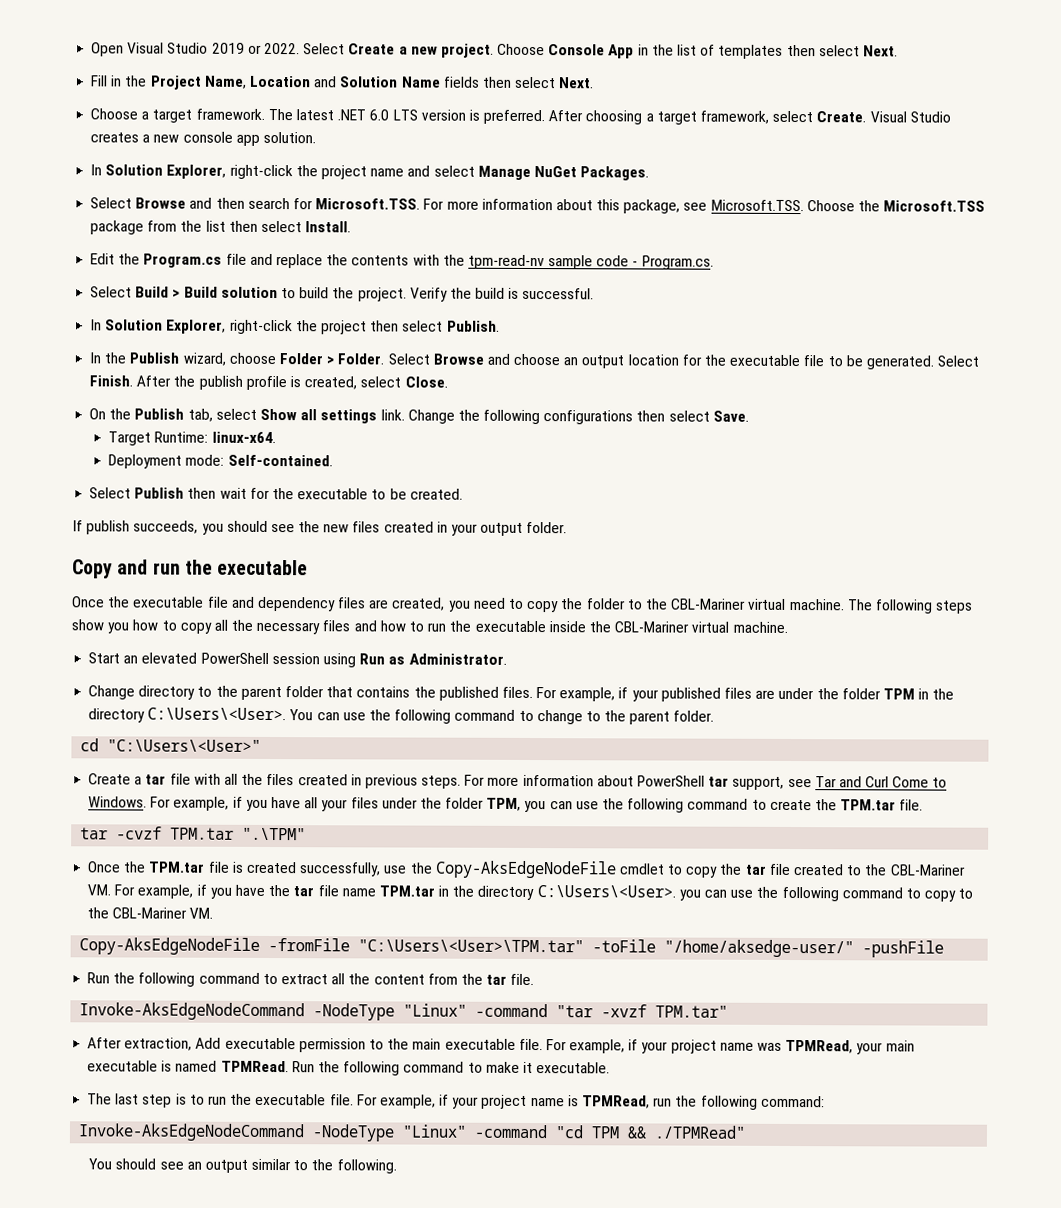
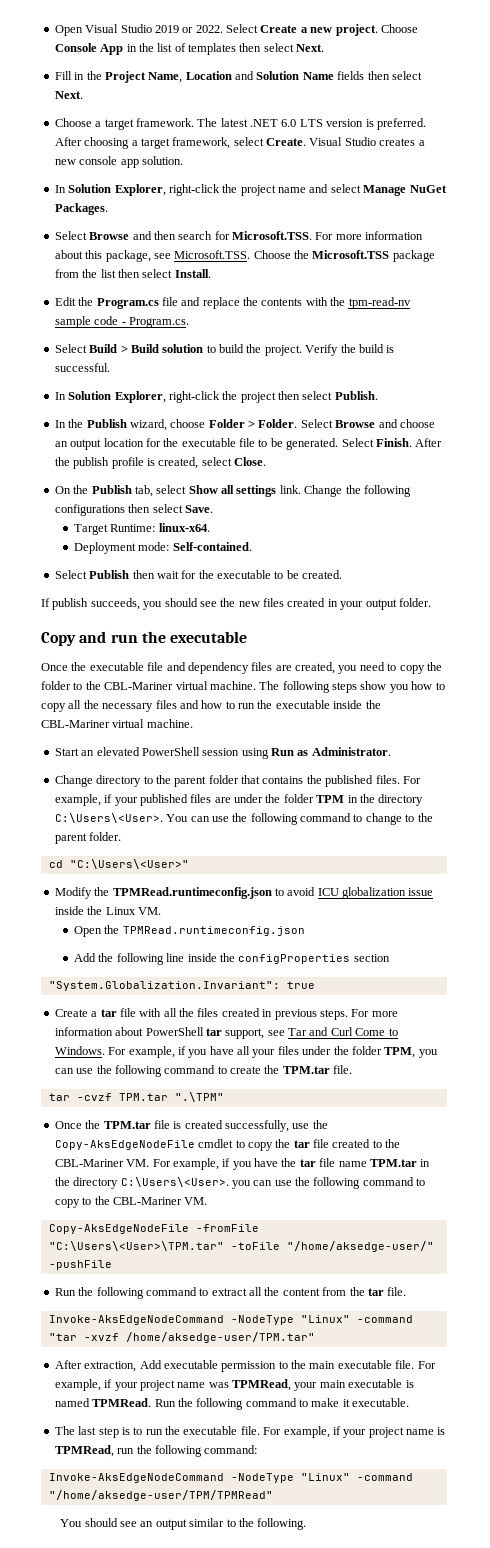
+ Modify the TPMRead.runtimeconfig.json to avoid ICU globalization issue inside the Linux VM.
+ Open the TPMRead.runtimeconfig.json
+ Add the following line inside the configProperties section
+ "System.Globalization.Invariant": true
- Invoke-AksEdgeNodeCommand -NodeType "Linux" -command "tar -xvzf TPM.tar"
+ Invoke-AksEdgeNodeCommand -NodeType "Linux" -command "tar -xvzf /home/aksedge-user/TPM.tar"
- Invoke-AksEdgeNodeCommand -NodeType "Linux" -command "cd TPM && ./TPMRead"
+ Invoke-AksEdgeNodeCommand -NodeType "Linux" -command "/home/aksedge-user/TPM/TPMRead"

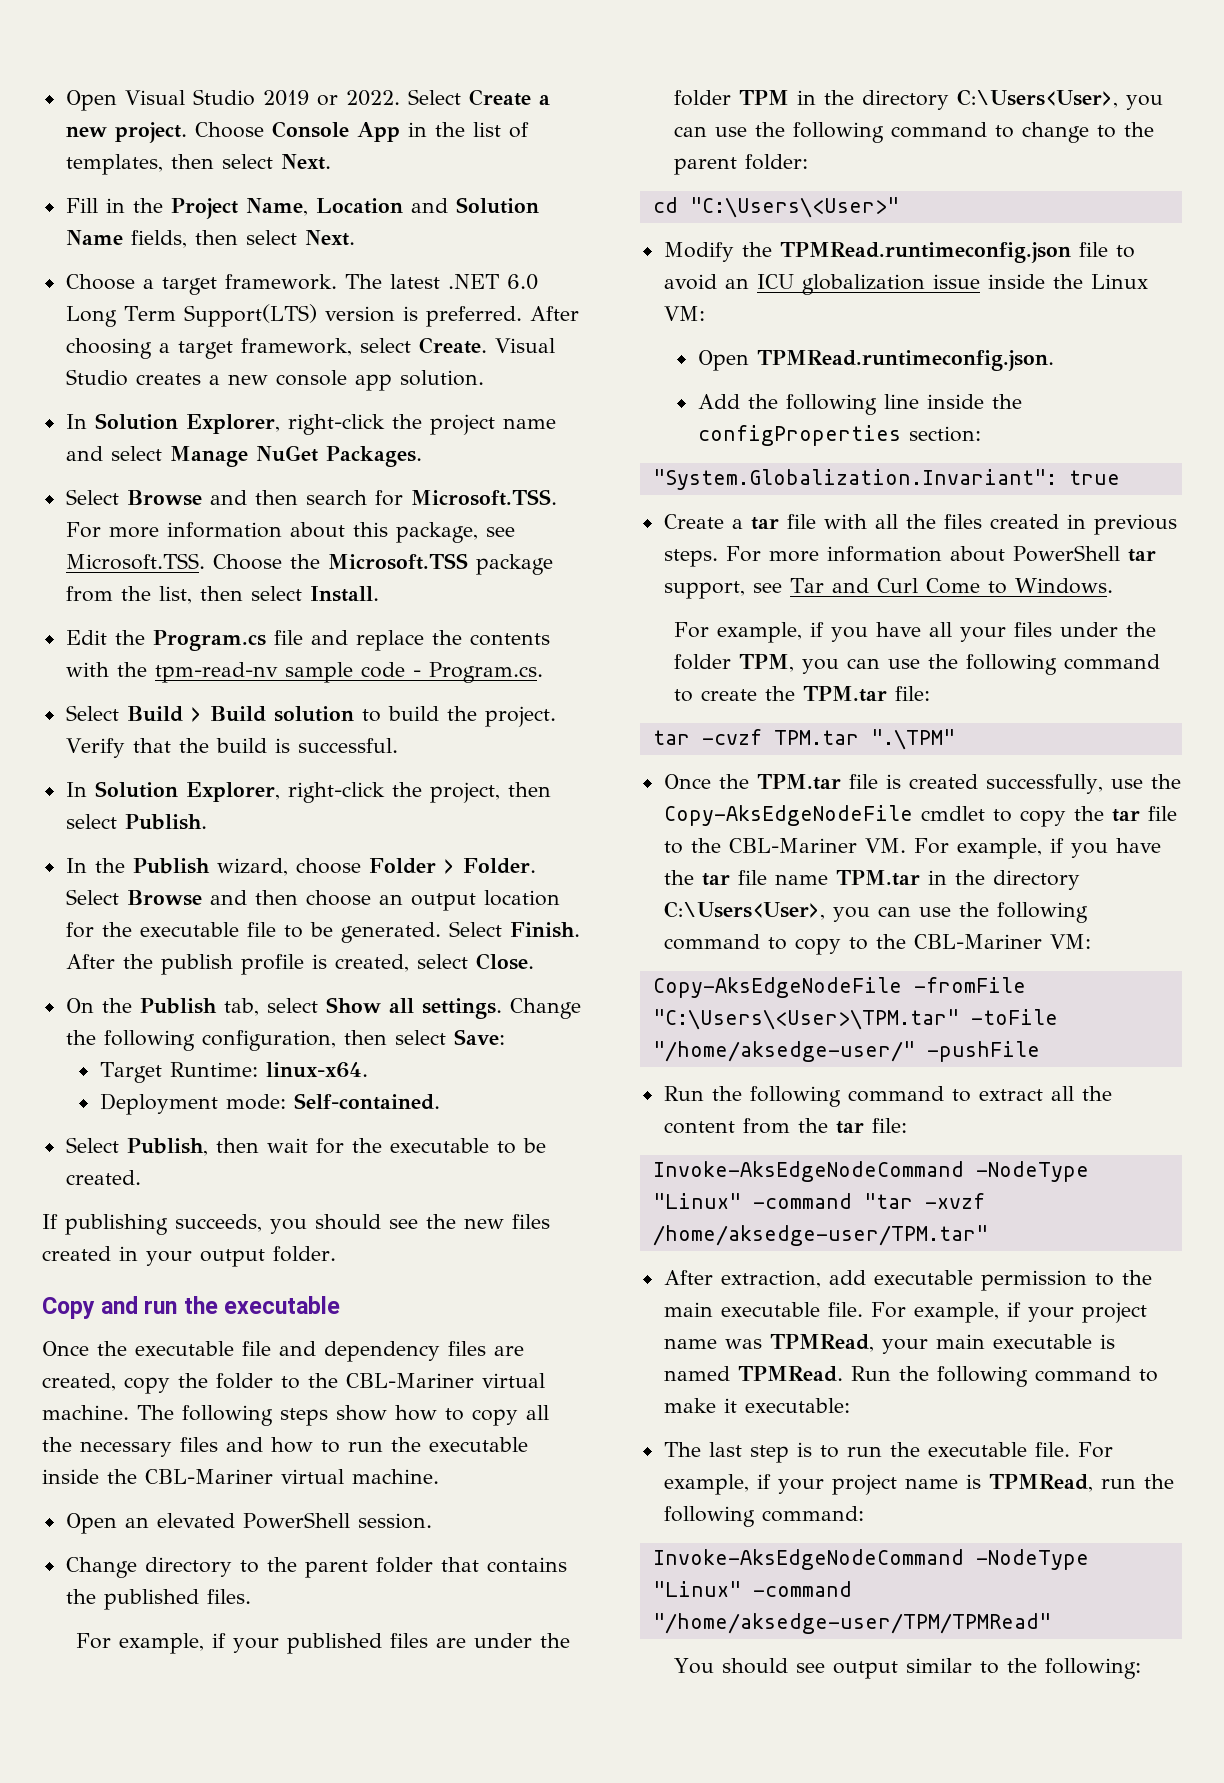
- Choose Console App in the list of templates then select Next.
+ Choose Console App in the list of templates, then select Next.
- Fill in the Project Name, Location and Solution Name fields then select Next.
+ Fill in the Project Name, Location and Solution Name fields, then select Next.
- The latest .NET 6.0 LTS version is preferred.
+ The latest .NET 6.0 Long Term Support(LTS) version is preferred.
- Select Browse and then search for Microsoft.TSS. For more information about this package, see Microsoft.TSS. Choose the Microsoft.TSS package from the list then select Install.
+ Select Browse and then search for Microsoft.TSS. For more information about this package, see Microsoft.TSS. Choose the Microsoft.TSS package from the list, then select Install.
- Verify the build is successful.
+ Verify that the build is successful.
- In Solution Explorer, right-click the project then select Publish.
+ In Solution Explorer, right-click the project, then select Publish.
- Select Browse and choose an output location for the executable file to be generated.
+ Select Browse and then choose an output location for the executable file to be generated.
- On the Publish tab, select Show all settings link.
+ On the Publish tab, select Show all settings.
- Change the following configurations then select Save.
+ Change the following configuration, then select Save:
- Select Publish then wait for the executable to be created.
+ Select Publish, then wait for the executable to be created.
- If publish succeeds, you should see the new files created in your output folder.
+ If publishing succeeds, you should see the new files created in your output folder.
- Once the executable file and dependency files are created, you need to copy the folder to the CBL-Mariner virtual machine.
+ Once the executable file and dependency files are created, copy the folder to the CBL-Mariner virtual machine.
- The following steps show you how to copy all the necessary files and how to run the executable inside the CBL-Mariner virtual machine.
+ The following steps show how to copy all the necessary files and how to run the executable inside the CBL-Mariner virtual machine.
- Start an elevated PowerShell session using Run as Administrator.
+ Open an elevated PowerShell session.
- Change directory to the parent folder that contains the published files. For example, if your published files are under the folder TPM in the directory C:\Users\<User>. You can use the following command to change to the parent folder.
+ Change directory to the parent folder that contains the published files.
+ For example, if your published files are under the folder TPM in the directory C:\Users<User>, you can use the following command to change to the parent folder:
- Modify the TPMRead.runtimeconfig.json to avoid ICU globalization issue inside the Linux VM.
- Open the TPMRead.runtimeconfig.json
+ Modify the TPMRead.runtimeconfig.json file to avoid an ICU globalization issue inside the Linux VM:
+ Open TPMRead.runtimeconfig.json.
- Add the following line inside the configProperties section
+ Add the following line inside the configProperties section:
- For more information about PowerShell tar support, see Tar and Curl Come to Windows. For example, if you have all your files under the folder TPM, you can use the following command to create the TPM.tar file.
+ For more information about PowerShell tar support, see Tar and Curl Come to Windows.
+ For example, if you have all your files under the folder TPM, you can use the following command to create the TPM.tar file:
- Once the TPM.tar file is created successfully, use the Copy-AksEdgeNodeFile cmdlet to copy the tar file created to the CBL-Mariner VM. For example, if you have the tar file name TPM.tar in the directory C:\Users\<User>. you can use the following command to copy to the CBL-Mariner VM.
+ Once the TPM.tar file is created successfully, use the Copy-AksEdgeNodeFile cmdlet to copy the tar file to the CBL-Mariner VM. For example, if you have the tar file name TPM.tar in the directory C:\Users<User>, you can use the following command to copy to the CBL-Mariner VM:
- Run the following command to extract all the content from the tar file.
+ Run the following command to extract all the content from the tar file:
- After extraction, Add executable permission to the main executable file.
+ After extraction, add executable permission to the main executable file.
- Run the following command to make it executable.
+ Run the following command to make it executable:
- You should see an output similar to the following.
+ You should see output similar to the following:

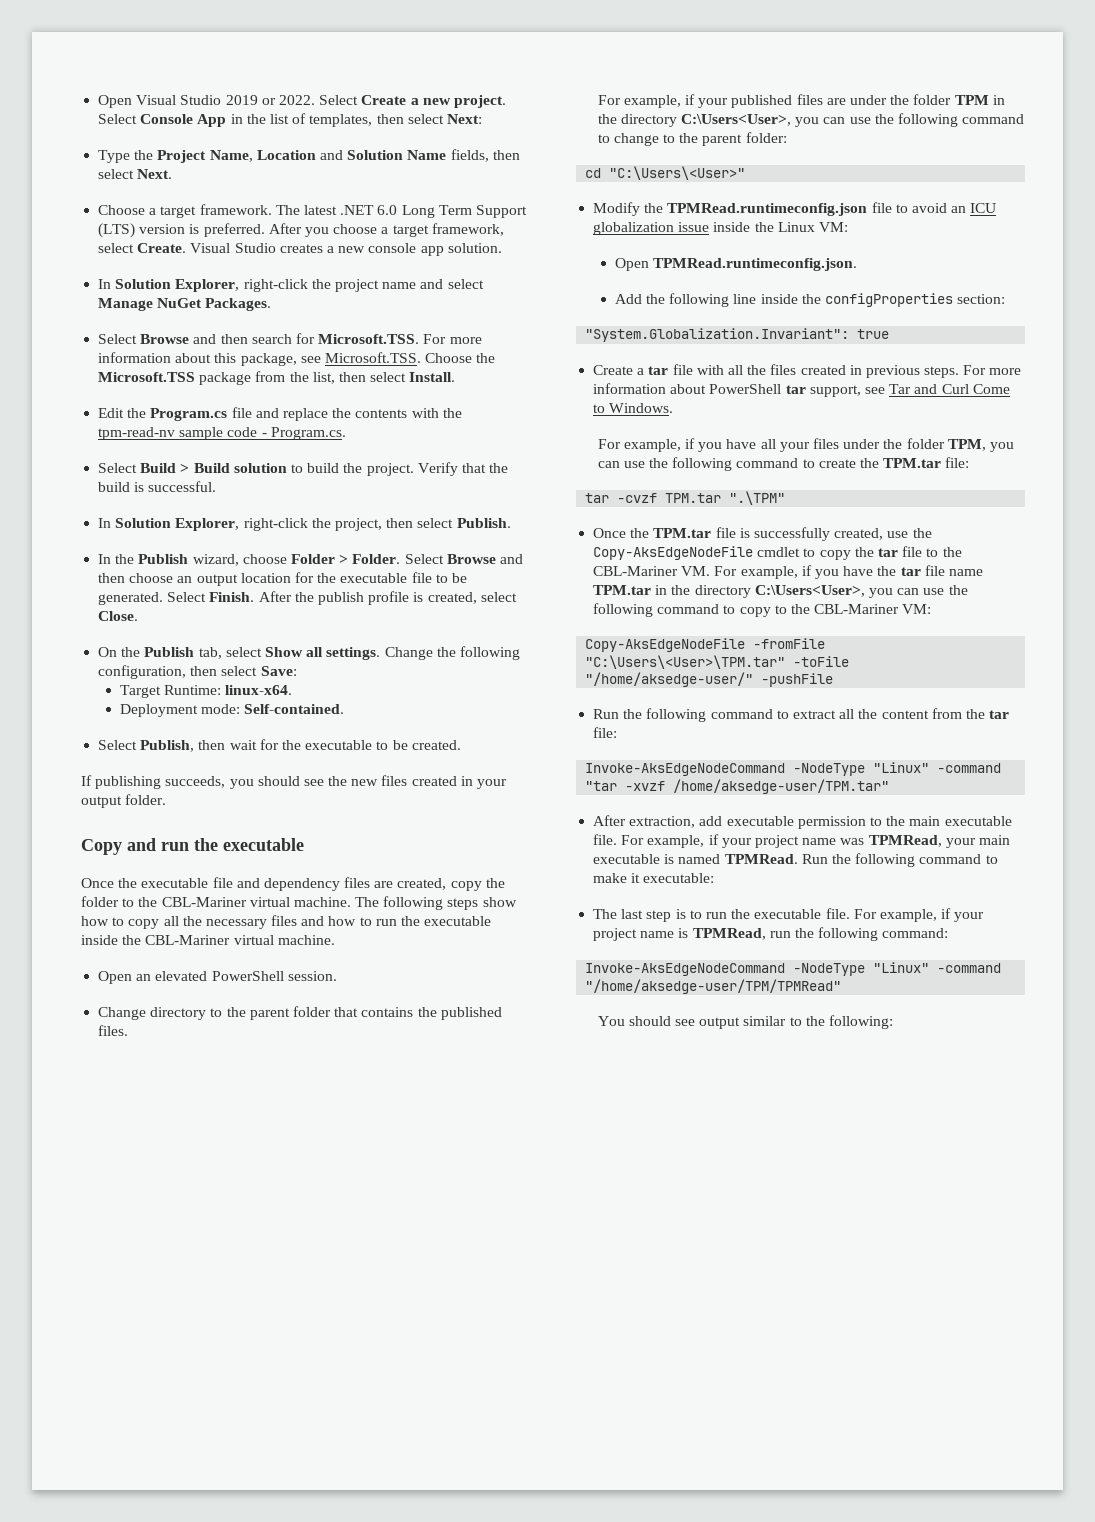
- Choose Console App in the list of templates, then select Next.
- Fill in the Project Name, Location and Solution Name fields, then select Next.
+ Select Console App in the list of templates, then select Next:
+ Type the Project Name, Location and Solution Name fields, then select Next.
- The latest .NET 6.0 Long Term Support(LTS) version is preferred.
+ The latest .NET 6.0 Long Term Support (LTS) version is preferred.
- After choosing a target framework, select Create.
+ After you choose a target framework, select Create.
- Once the TPM.tar file is created successfully, use the Copy-AksEdgeNodeFile cmdlet to copy the tar file to the CBL-Mariner VM. For example, if you have the tar file name TPM.tar in the directory C:\Users<User>, you can use the following command to copy to the CBL-Mariner VM:
+ Once the TPM.tar file is successfully created, use the Copy-AksEdgeNodeFile cmdlet to copy the tar file to the CBL-Mariner VM. For example, if you have the tar file name TPM.tar in the directory C:\Users<User>, you can use the following command to copy to the CBL-Mariner VM:

